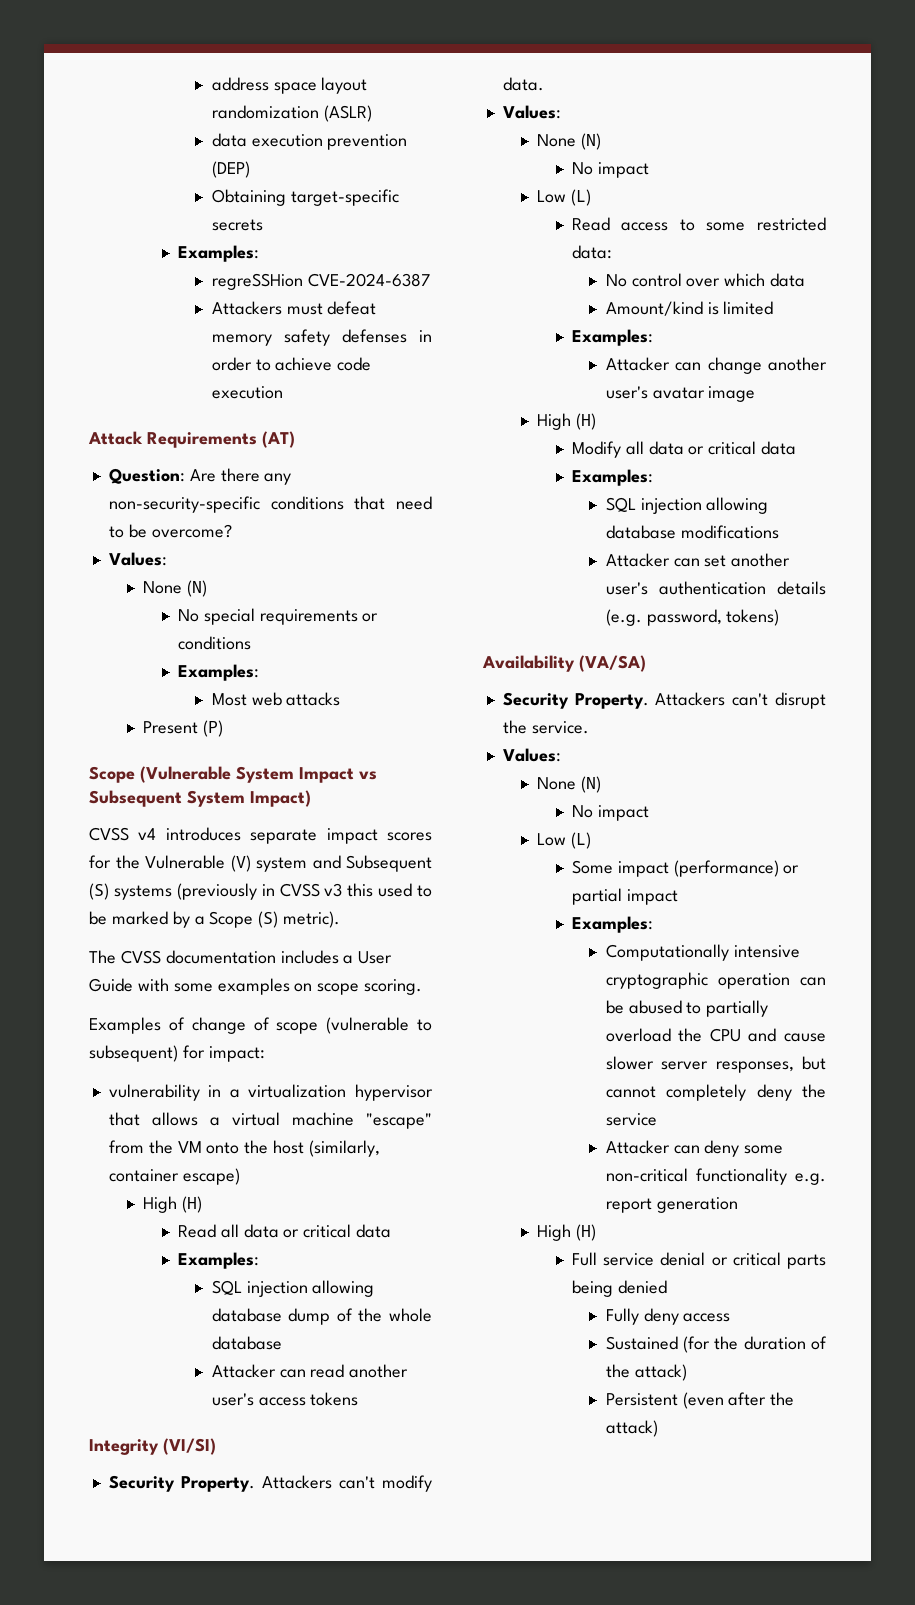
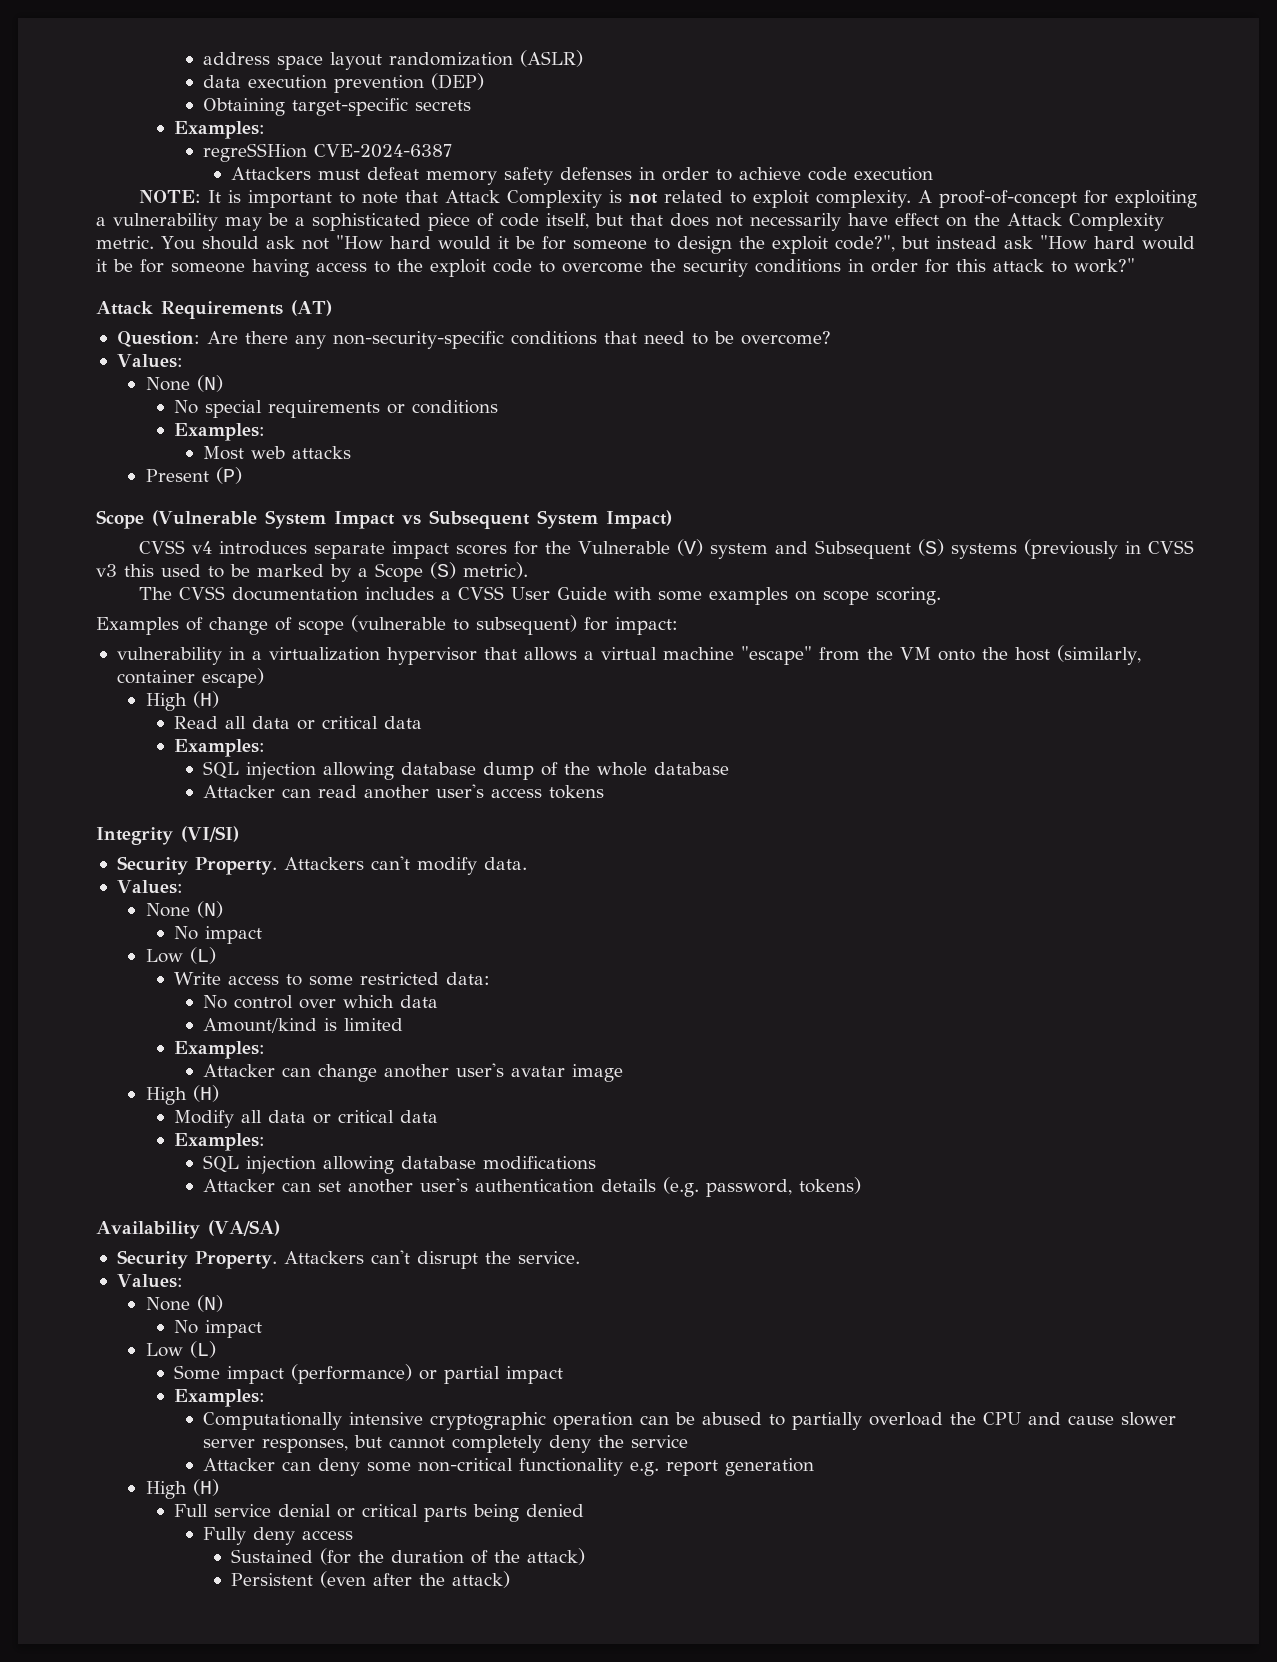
+ NOTE: It is important to note that Attack Complexity is not related to exploit complexity. A proof-of-concept for exploiting a vulnerability may be a sophisticated piece of code itself, but that does not necessarily have effect on the Attack Complexity metric. You should ask not "How hard would it be for someone to design the exploit code?", but instead ask "How hard would it be for someone having access to the exploit code to overcome the security conditions in order for this attack to work?"
- The CVSS documentation includes a User Guide with some examples on scope scoring.
+ The CVSS documentation includes a CVSS User Guide with some examples on scope scoring.
- Read access to some restricted data:
+ Write access to some restricted data:

